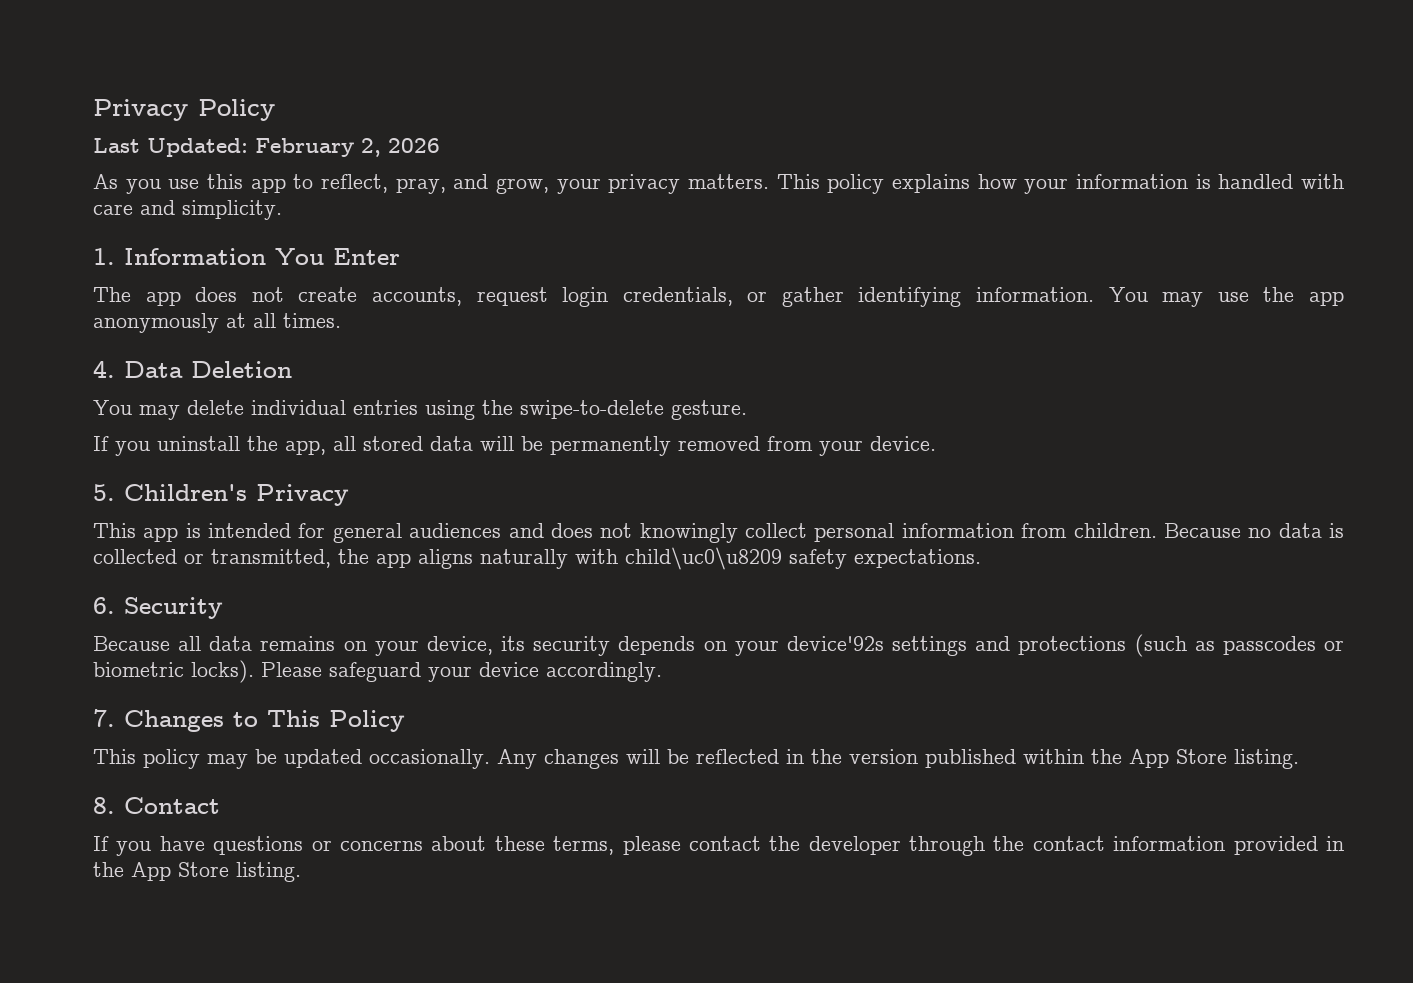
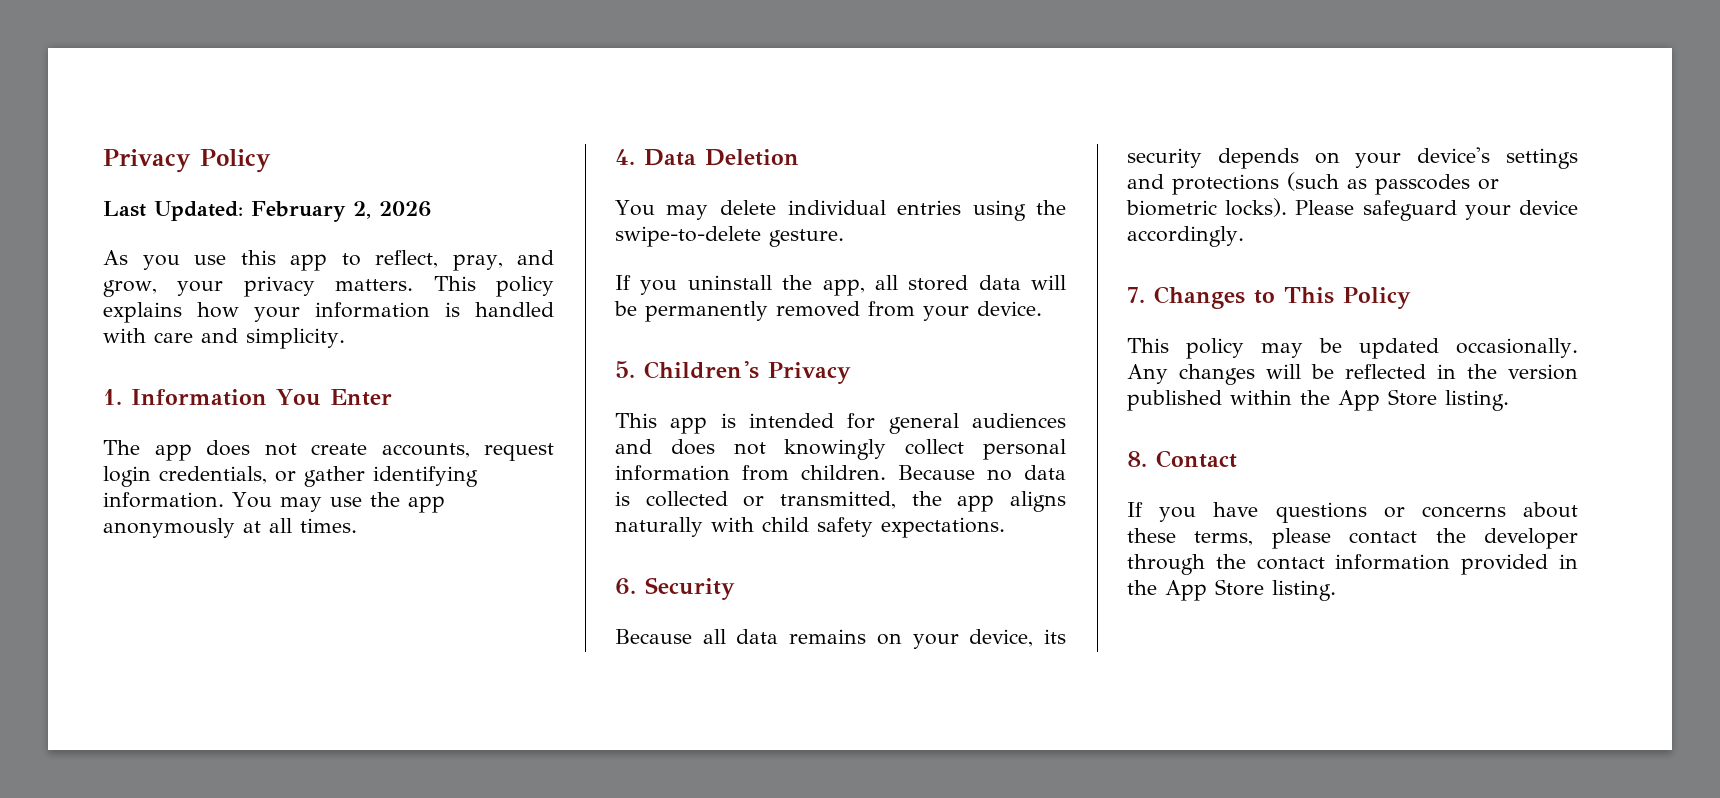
- Because no data is collected or transmitted, the app aligns naturally with child\uc0\u8209 safety expectations.
+ Because no data is collected or transmitted, the app aligns naturally with child safety expectations.
- Because all data remains on your device, its security depends on your device'92s settings and protections (such as passcodes or biometric locks).
+ Because all data remains on your device, its security depends on your device's settings and protections (such as passcodes or biometric locks).

